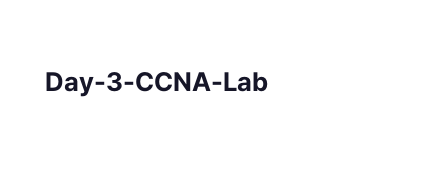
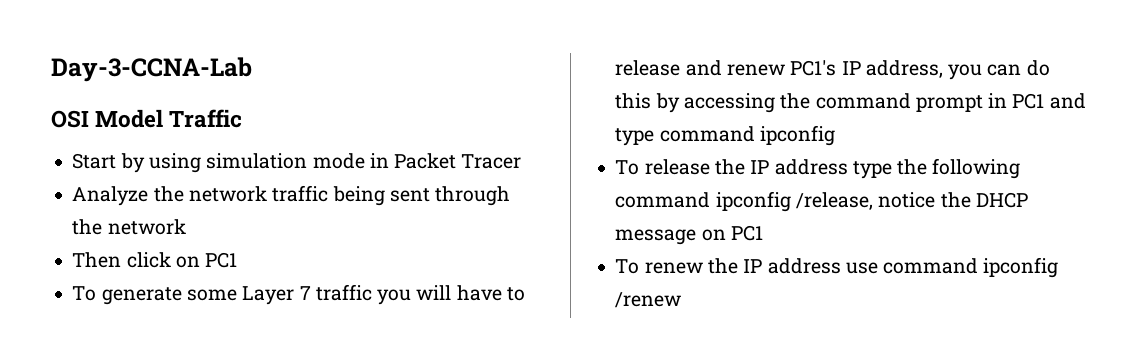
+ OSI Model Traffic
+ Start by using simulation mode in Packet Tracer
+ Analyze the network traffic being sent through the network
+ Then click on PC1
+ To generate some Layer 7 traffic you will have to release and renew PC1's IP address, you can do this by accessing the command prompt in PC1 and type command ipconfig
+ To release the IP address type the following command ipconfig /release, notice the DHCP message on PC1
+ To renew the IP address use command ipconfig /renew

